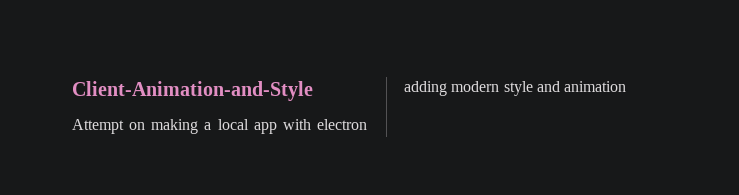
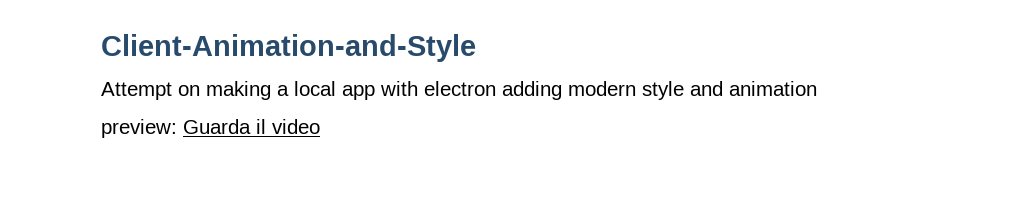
+ preview: Guarda il video

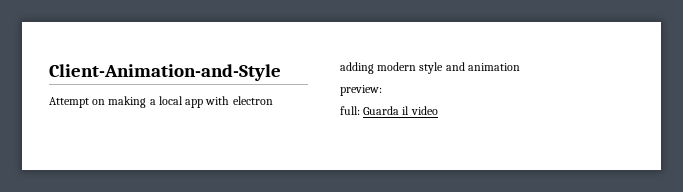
- preview: Guarda il video
+ preview:
+ full: Guarda il video

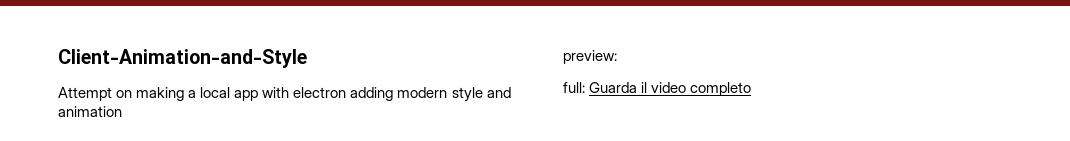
- full: Guarda il video
+ full: Guarda il video completo

